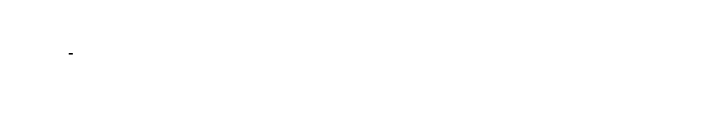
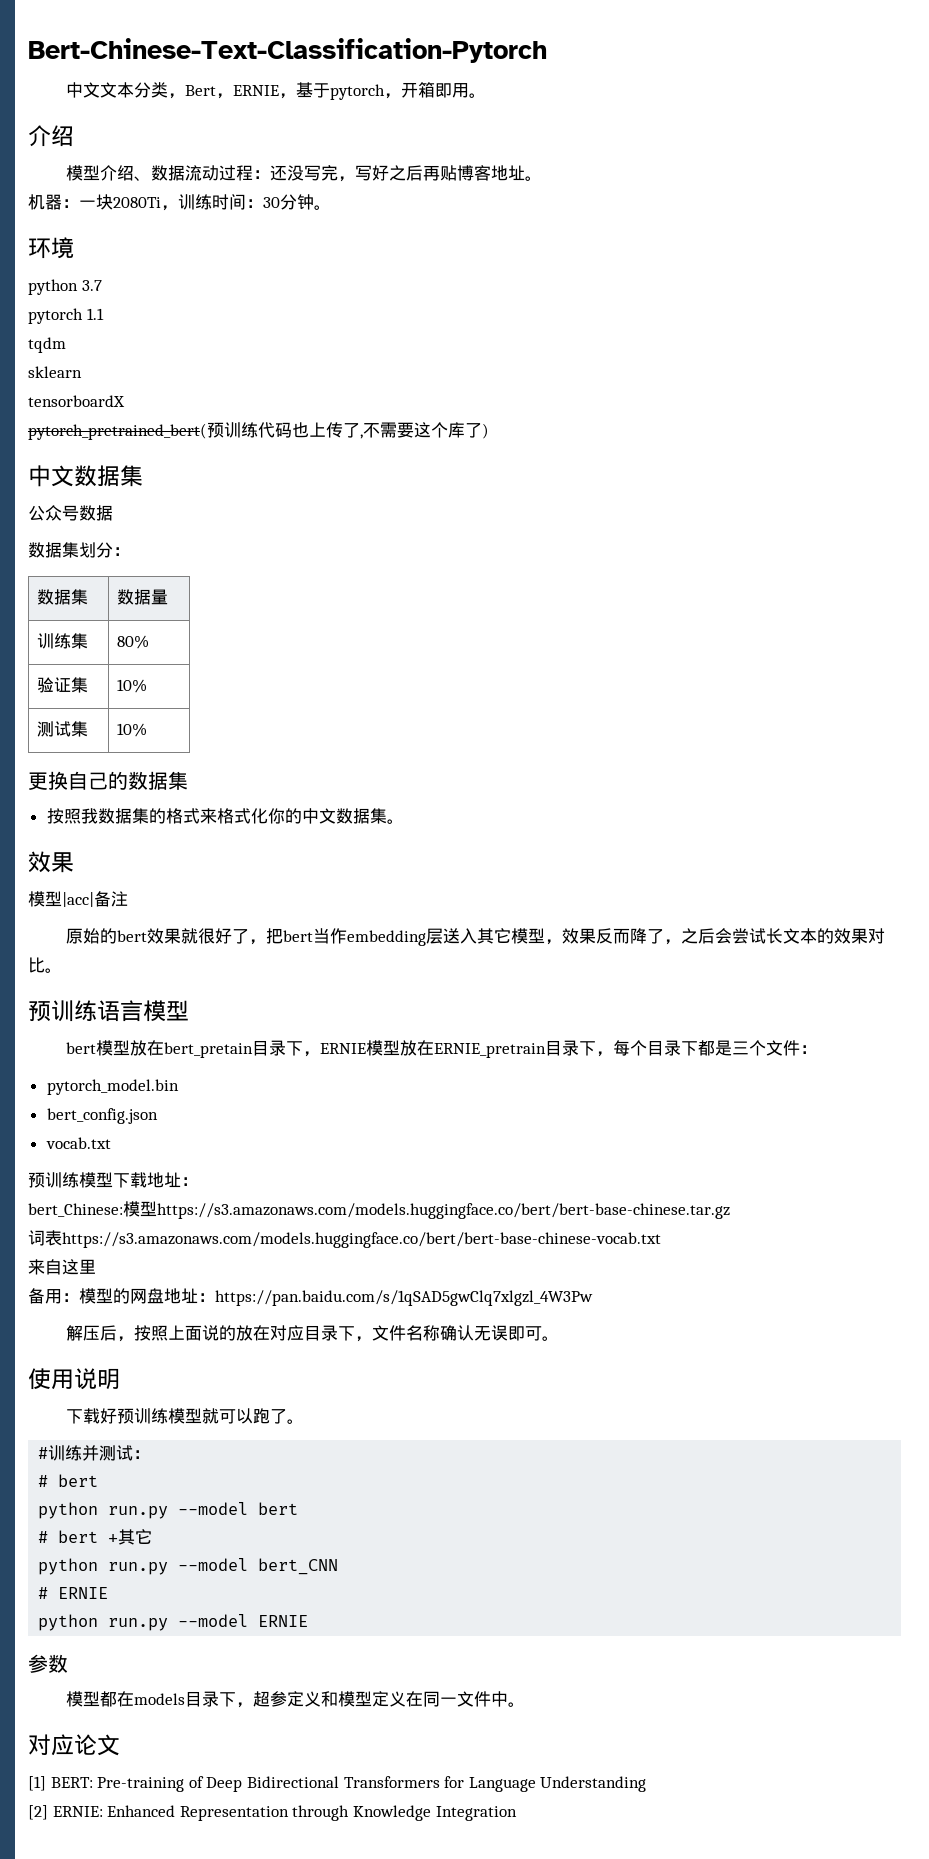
- -
+ Bert-Chinese-Text-Classification-Pytorch
+ 中文文本分类，Bert，ERNIE，基于pytorch，开箱即用。
+ 介绍
+ 模型介绍、数据流动过程：还没写完，写好之后再贴博客地址。
+ 机器：一块2080Ti，训练时间：30分钟。
+ 环境
+ python 3.7
+ pytorch 1.1
+ tqdm
+ sklearn
+ tensorboardX
+ pytorch_pretrained_bert(预训练代码也上传了,不需要这个库了)
+ 中文数据集
+ 公众号数据
+ 数据集划分：
+ 数据集 | 数据量
+ 训练集 | 80%
+ 验证集 | 10%
+ 测试集 | 10%
+ 更换自己的数据集
+ 按照我数据集的格式来格式化你的中文数据集。
+ 效果
+ 模型|acc|备注
+ 原始的bert效果就很好了，把bert当作embedding层送入其它模型，效果反而降了，之后会尝试长文本的效果对比。
+ 预训练语言模型
+ bert模型放在bert_pretain目录下，ERNIE模型放在ERNIE_pretrain目录下，每个目录下都是三个文件：
+ pytorch_model.bin
+ bert_config.json
+ vocab.txt
+ 预训练模型下载地址：
+ bert_Chinese:模型https://s3.amazonaws.com/models.huggingface.co/bert/bert-base-chinese.tar.gz
+ 词表https://s3.amazonaws.com/models.huggingface.co/bert/bert-base-chinese-vocab.txt
+ 来自这里
+ 备用：模型的网盘地址：https://pan.baidu.com/s/1qSAD5gwClq7xlgzl_4W3Pw
+ 解压后，按照上面说的放在对应目录下，文件名称确认无误即可。
+ 使用说明
+ 下载好预训练模型就可以跑了。
+ #训练并测试：
+ # bert
+ python run.py --model bert
+ # bert +其它
+ python run.py --model bert_CNN
+ # ERNIE
+ python run.py --model ERNIE
+ 参数
+ 模型都在models目录下，超参定义和模型定义在同一文件中。
+ 对应论文
+ [1] BERT: Pre-training of Deep Bidirectional Transformers for Language Understanding
+ [2] ERNIE: Enhanced Representation through Knowledge Integration

